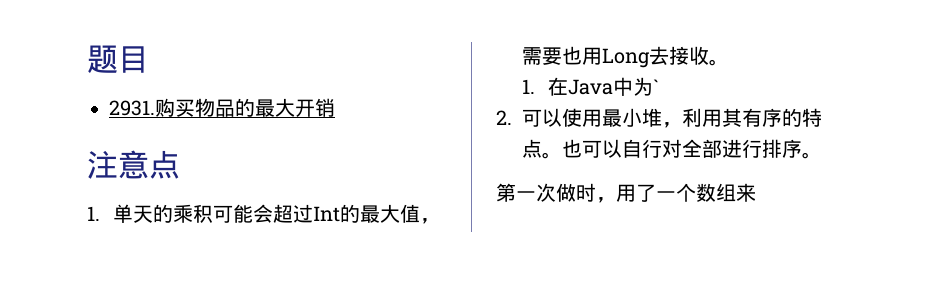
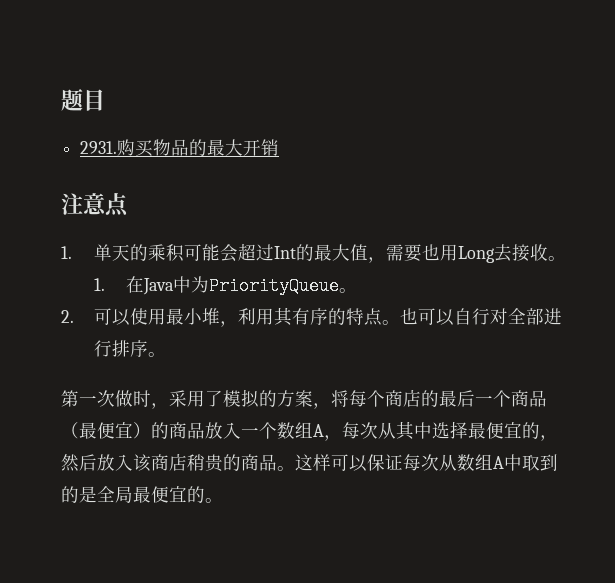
- 1.在Java中为`
+ 1.在Java中为PriorityQueue。
- 第一次做时，用了一个数组来
+ 第一次做时，采用了模拟的方案，将每个商店的最后一个商品（最便宜）的商品放入一个数组A，每次从其中选择最便宜的，然后放入该商店稍贵的商品。这样可以保证每次从数组A中取到的是全局最便宜的。

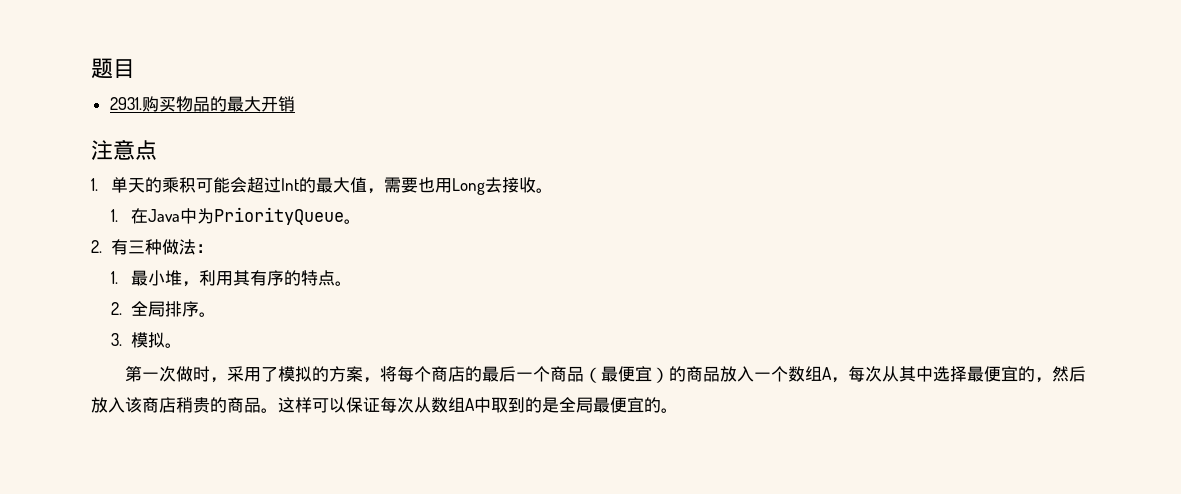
- 2.可以使用最小堆，利用其有序的特点。也可以自行对全部进行排序。
+ 2.有三种做法：
+ 1.最小堆，利用其有序的特点。
+ 2.全局排序。
+ 3.模拟。

